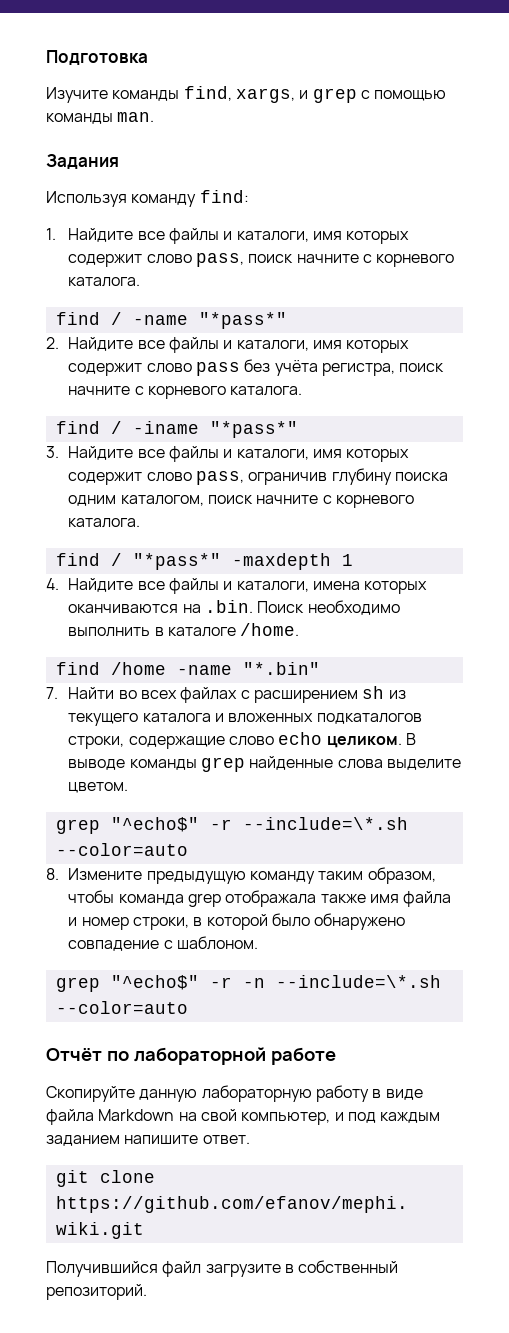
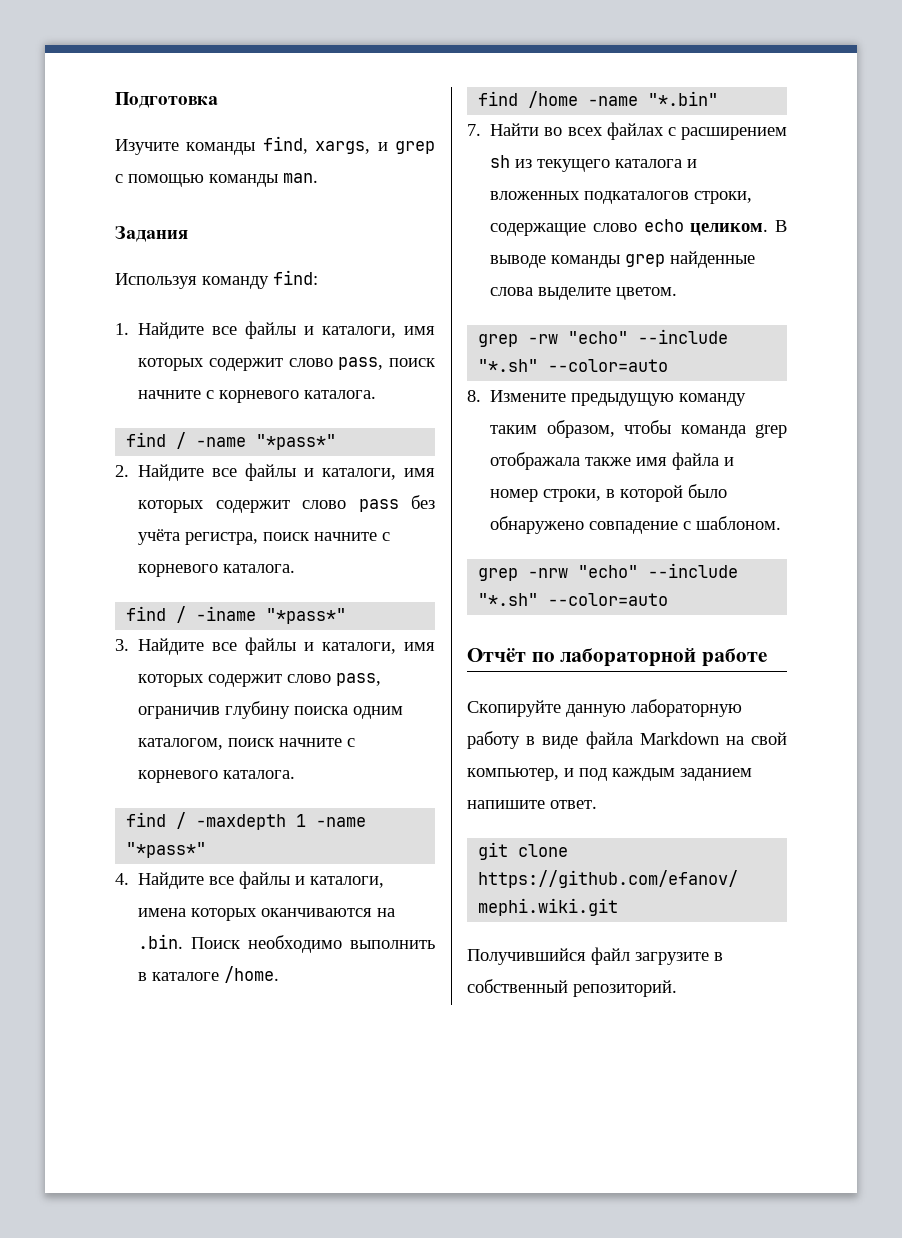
- find / "*pass*" -maxdepth 1
+ find / -maxdepth 1 -name "*pass*"
- grep "^echo$" -r --include=\*.sh --color=auto
+ grep -rw "echo" --include "*.sh" --color=auto
- grep "^echo$" -r -n --include=\*.sh --color=auto
+ grep -nrw "echo" --include "*.sh" --color=auto

